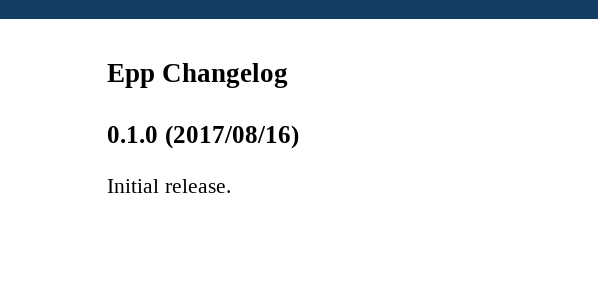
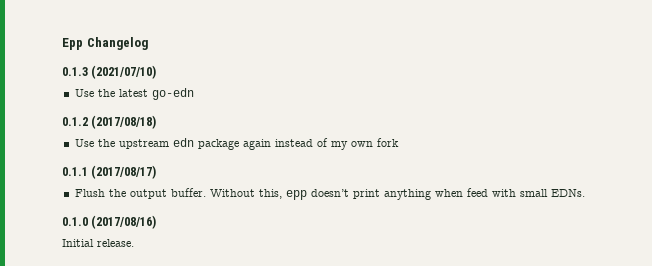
+ 0.1.3 (2021/07/10)
+ Use the latest go-edn
+ 0.1.2 (2017/08/18)
+ Use the upstream edn package again instead of my own fork
+ 0.1.1 (2017/08/17)
+ Flush the output buffer. Without this, epp doesn’t print anything when feed with small EDNs.

